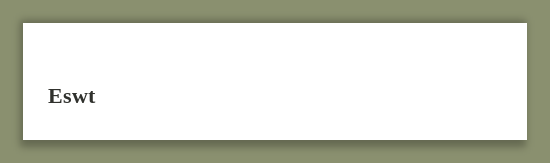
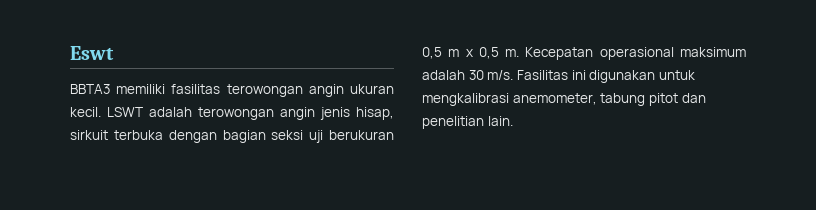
+ BBTA3 memiliki fasilitas terowongan angin ukuran kecil. LSWT adalah terowongan angin jenis hisap, sirkuit terbuka dengan bagian seksi uji berukuran 0,5 m x 0,5 m. Kecepatan operasional maksimum adalah 30 m/s. Fasilitas ini digunakan untuk mengkalibrasi anemometer, tabung pitot dan penelitian lain.

